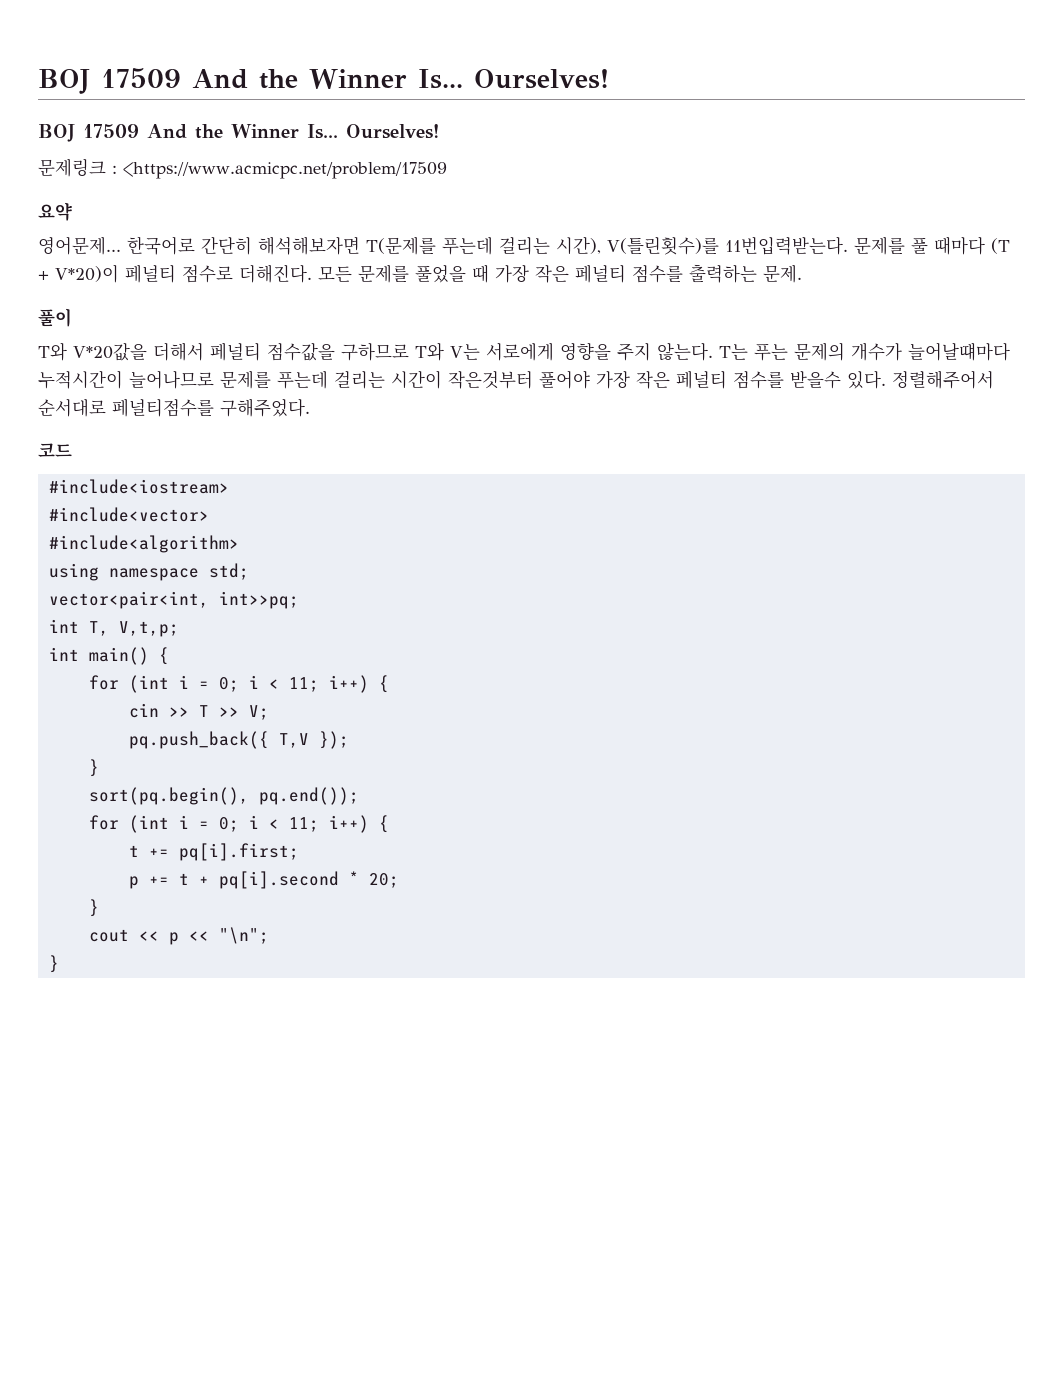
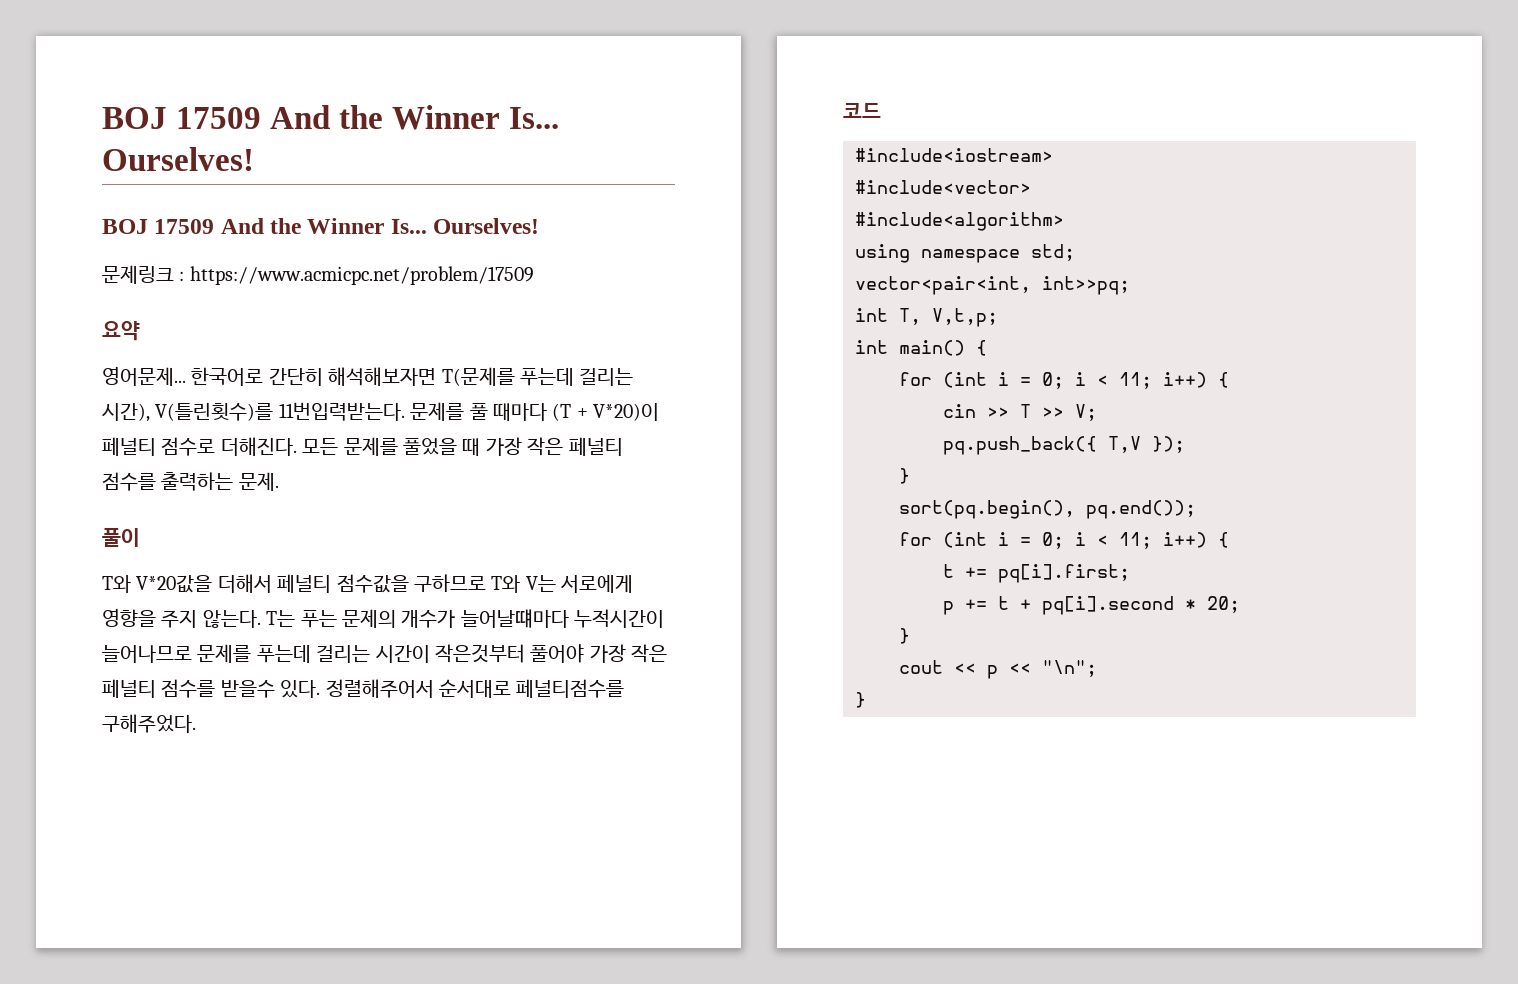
- 문제링크 : <https://www.acmicpc.net/problem/17509
+ 문제링크 : https://www.acmicpc.net/problem/17509

